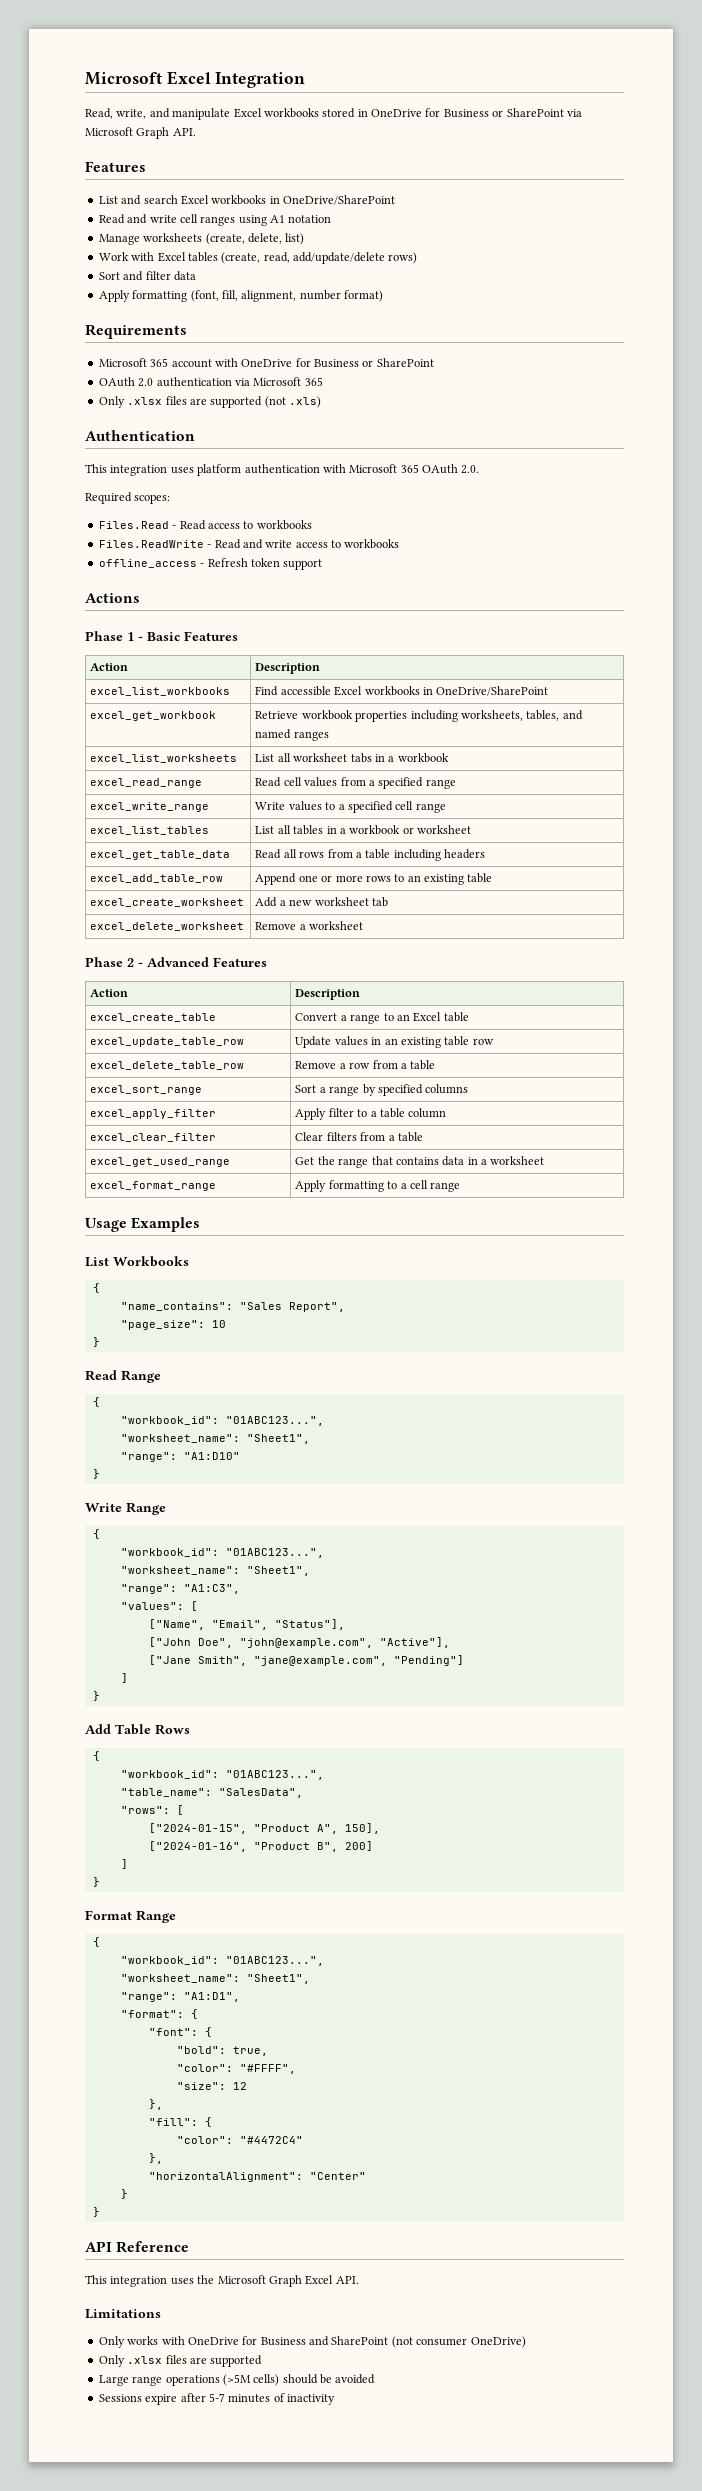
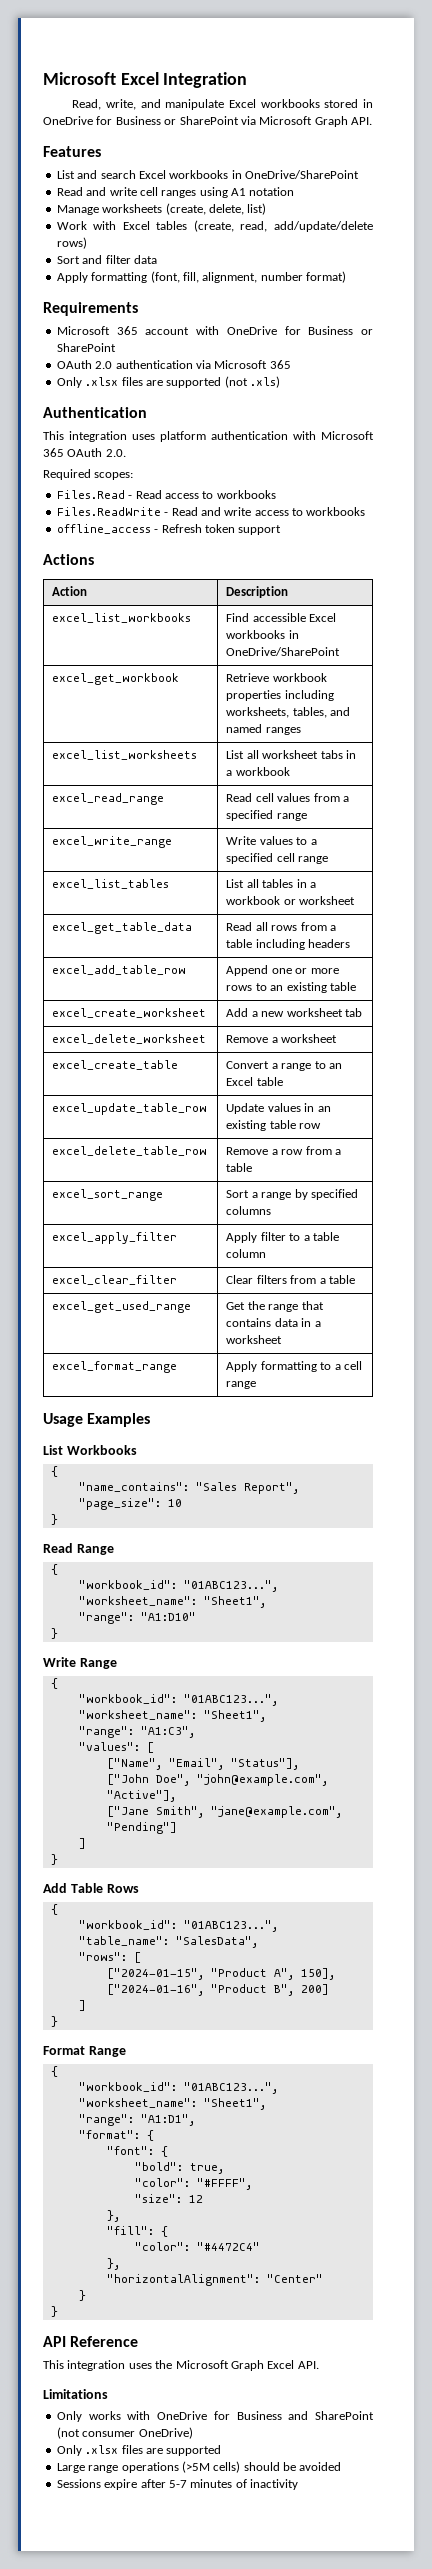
- Phase 1 - Basic Features
- Phase 2 - Advanced Features
- Action | Description

